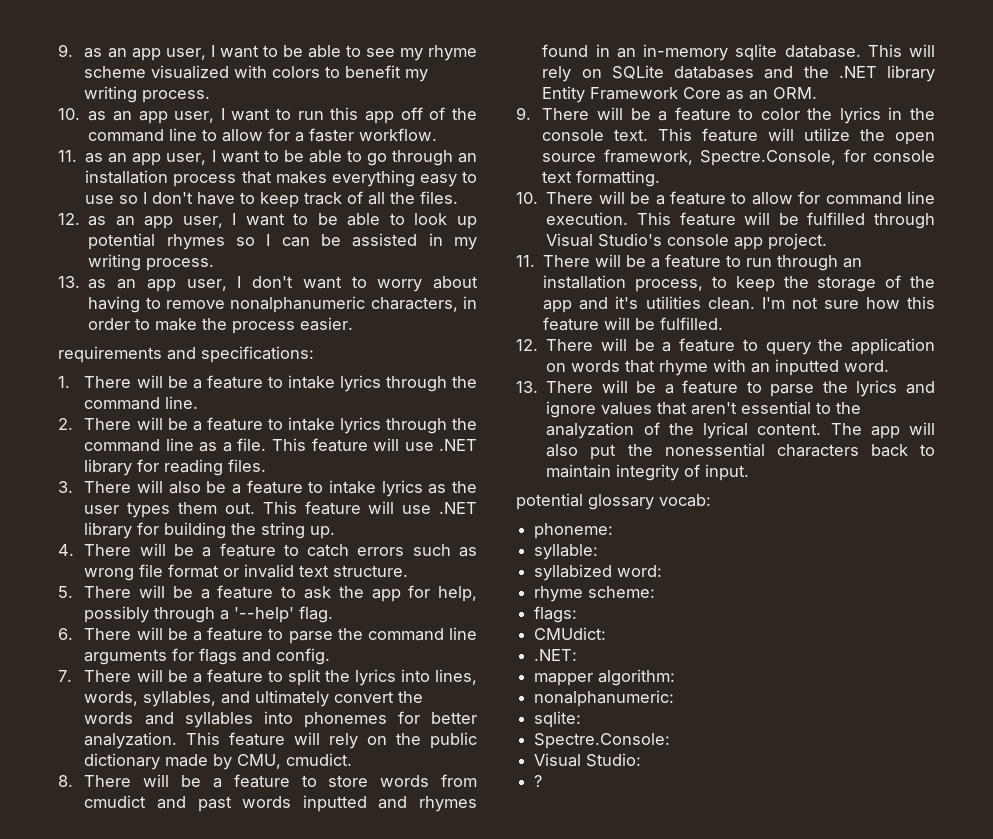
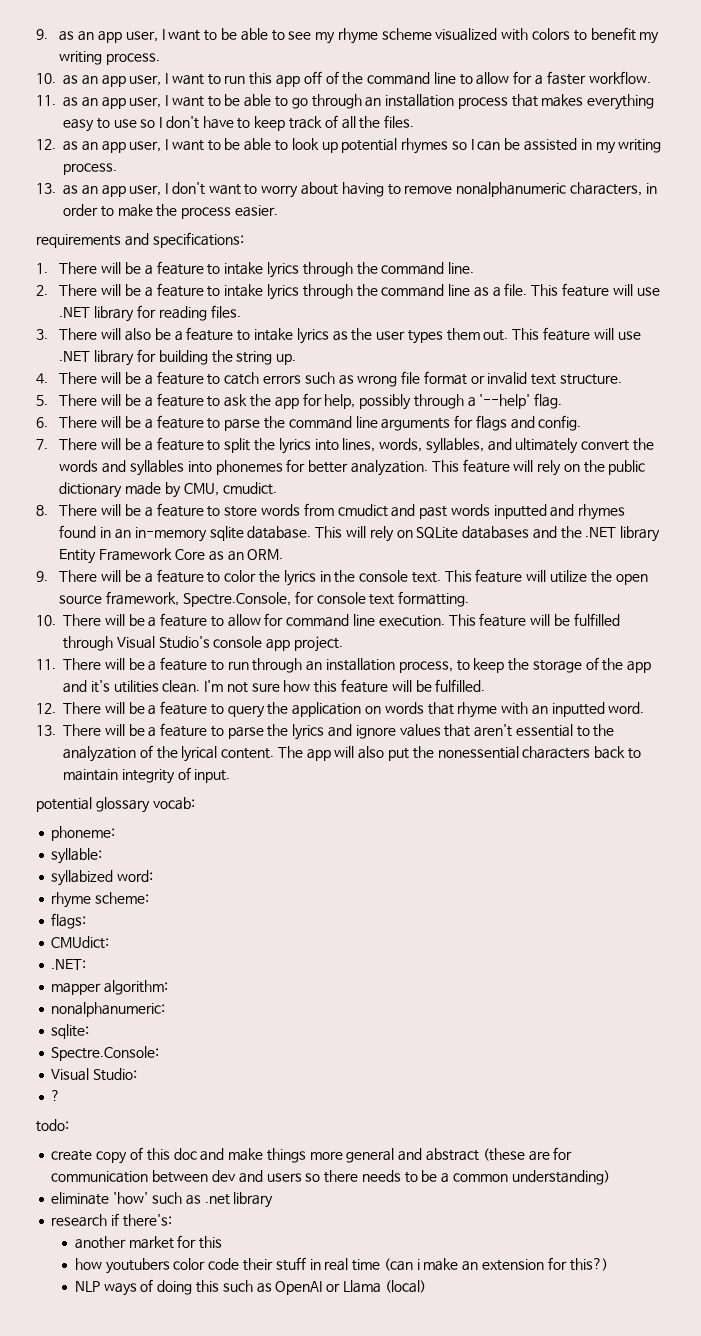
+ todo:
+ create copy of this doc and make things more general and abstract (these are for communication between dev and users so there needs to be a common understanding)
+ eliminate 'how' such as .net library
+ research if there's:
+ another market for this
+ how youtubers color code their stuff in real time (can i make an extension for this?)
+ NLP ways of doing this such as OpenAI or Llama (local)

